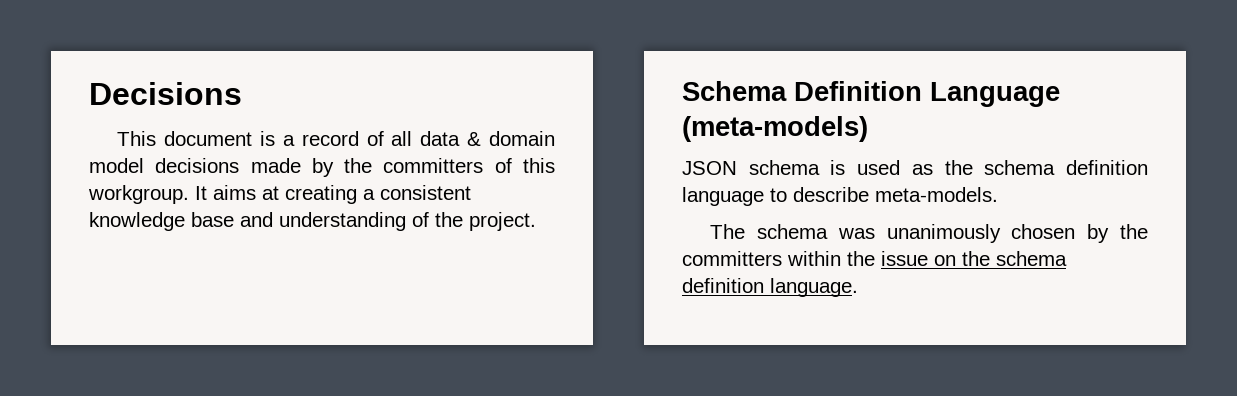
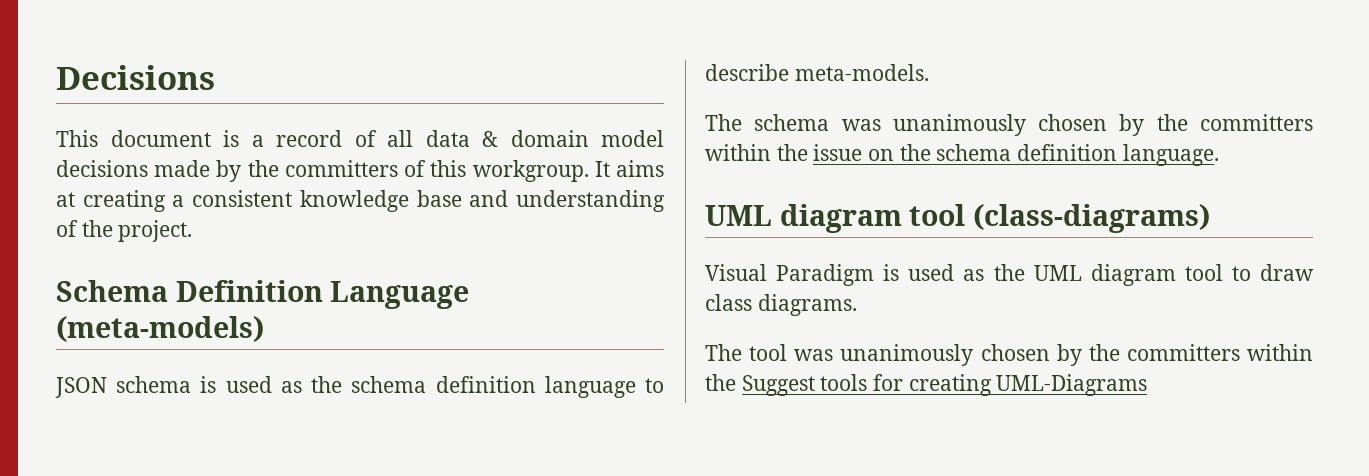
+ UML diagram tool (class-diagrams)
+ Visual Paradigm is used as the UML diagram tool to draw class diagrams.
+ The tool was unanimously chosen by the committers within the Suggest tools for creating UML-Diagrams

